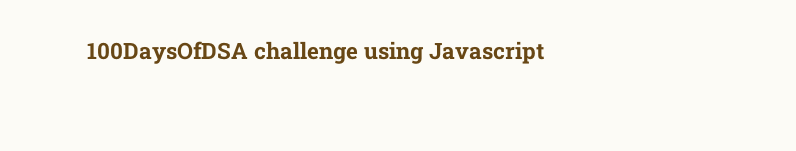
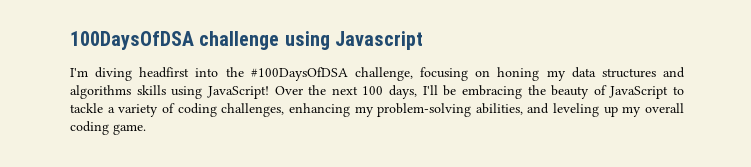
+ I'm diving headfirst into the #100DaysOfDSA challenge, focusing on honing my data structures and algorithms skills using JavaScript! Over the next 100 days, I'll be embracing the beauty of JavaScript to tackle a variety of coding challenges, enhancing my problem-solving abilities, and leveling up my overall coding game.

